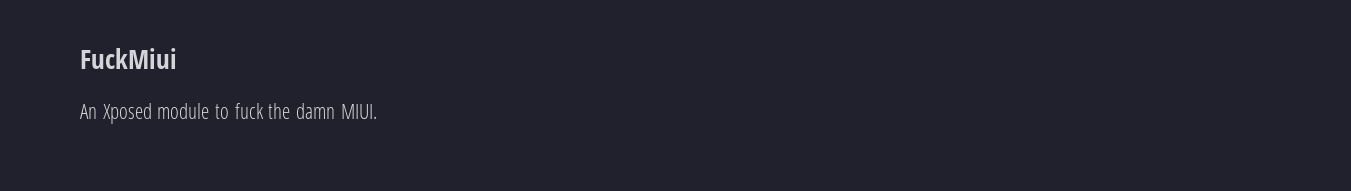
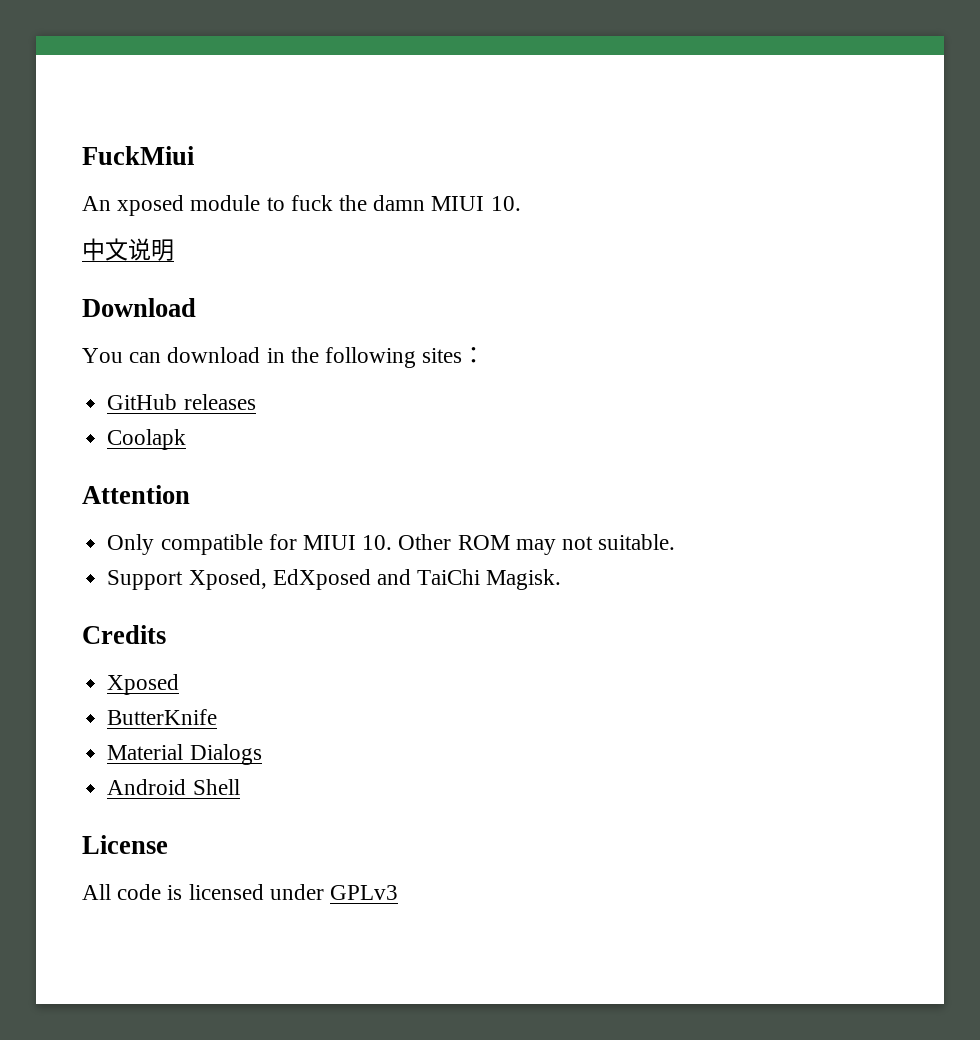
- An Xposed module to fuck the damn MIUI.
+ An xposed module to fuck the damn MIUI 10.
+ 中文说明
+ Download
+ You can download in the following sites：
+ GitHub releases
+ Coolapk
+ Attention
+ Only compatible for MIUI 10. Other ROM may not suitable.
+ Support Xposed, EdXposed and TaiChi Magisk.
+ Credits
+ Xposed
+ ButterKnife
+ Material Dialogs
+ Android Shell
+ License
+ All code is licensed under GPLv3

